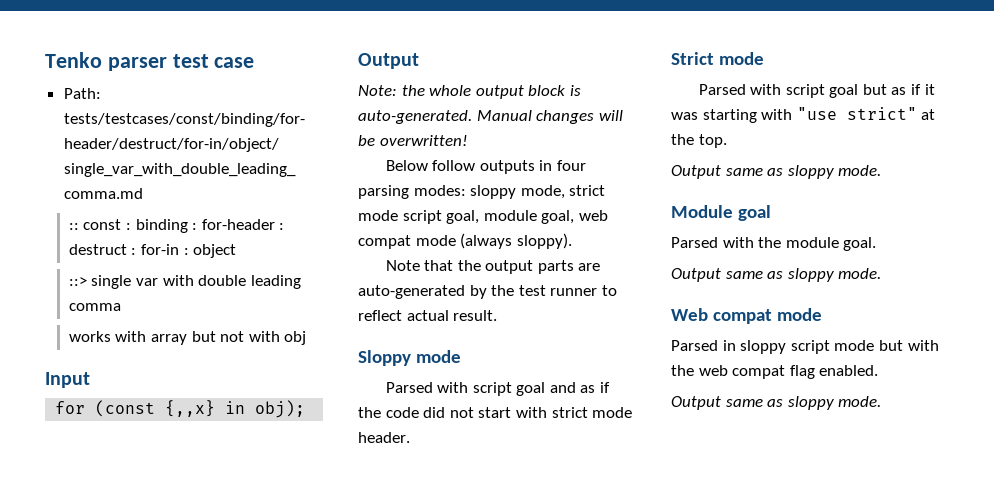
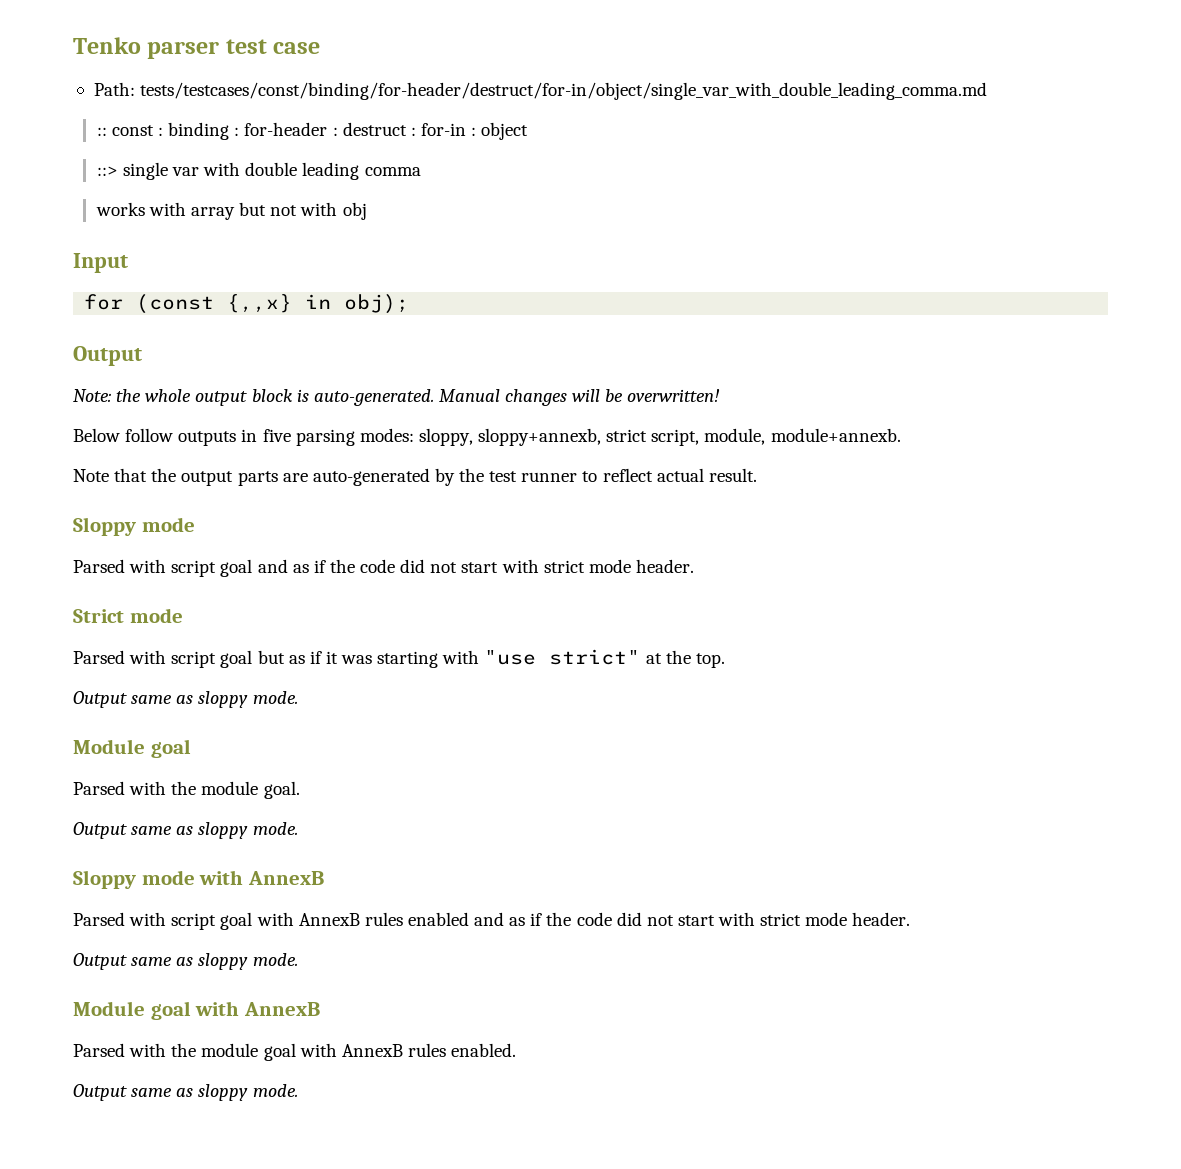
- Below follow outputs in four parsing modes: sloppy mode, strict mode script goal, module goal, web compat mode (always sloppy).
+ Below follow outputs in five parsing modes: sloppy, sloppy+annexb, strict script, module, module+annexb.
- Web compat mode
- Parsed in sloppy script mode but with the web compat flag enabled.
+ Sloppy mode with AnnexB
+ Parsed with script goal with AnnexB rules enabled and as if the code did not start with strict mode header.
+ Output same as sloppy mode.
+ Module goal with AnnexB
+ Parsed with the module goal with AnnexB rules enabled.

